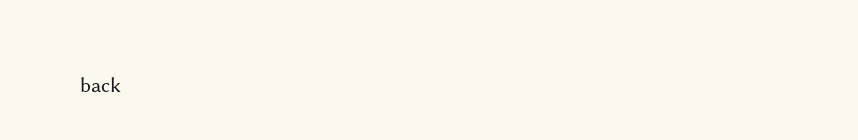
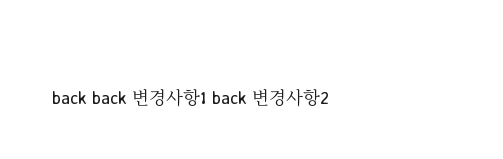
- back
+ back back 변경사항1 back 변경사항2

